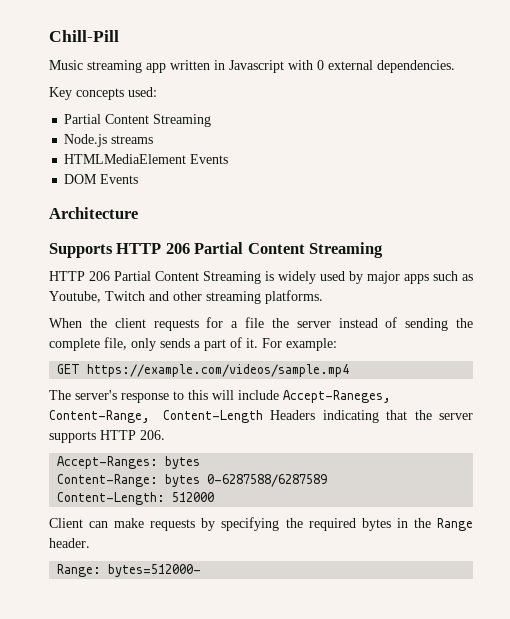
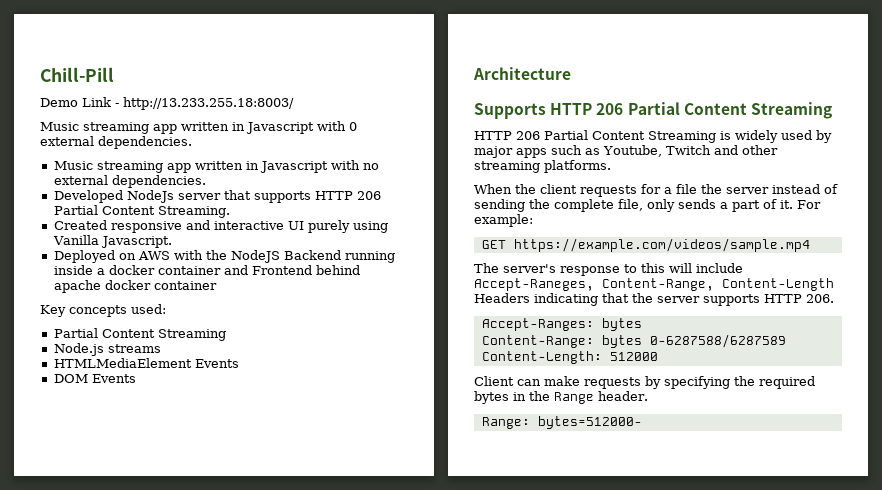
+ Demo Link - http://13.233.255.18:8003/
+ Music streaming app written in Javascript with no external dependencies.
+ Developed NodeJs server that supports HTTP 206 Partial Content Streaming.
+ Created responsive and interactive UI purely using Vanilla Javascript.
+ Deployed on AWS with the NodeJS Backend running inside a docker container and Frontend behind apache docker container

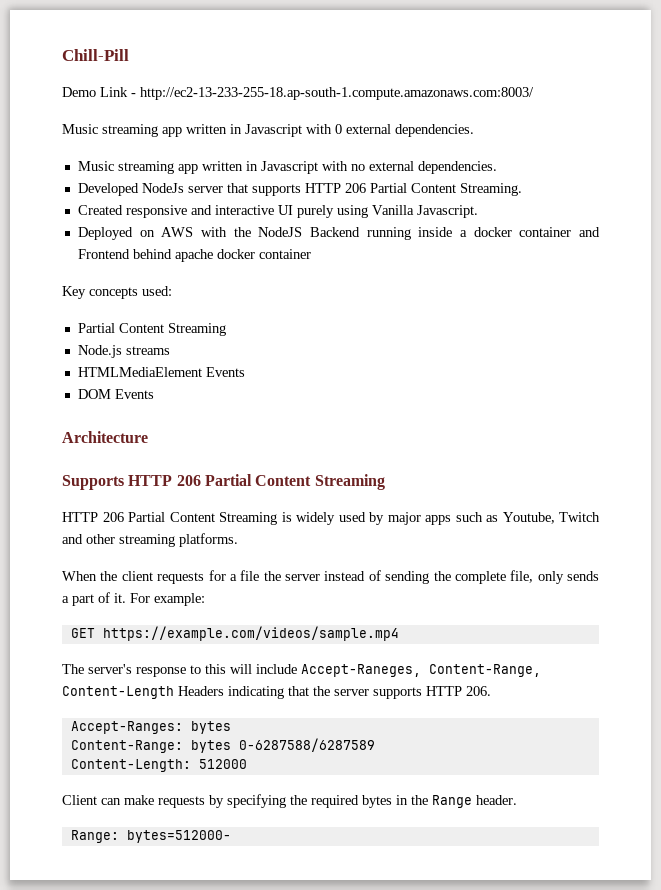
- Demo Link - http://13.233.255.18:8003/
+ Demo Link - http://ec2-13-233-255-18.ap-south-1.compute.amazonaws.com:8003/

